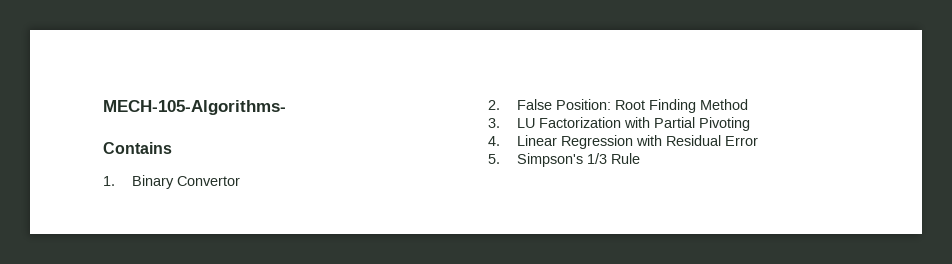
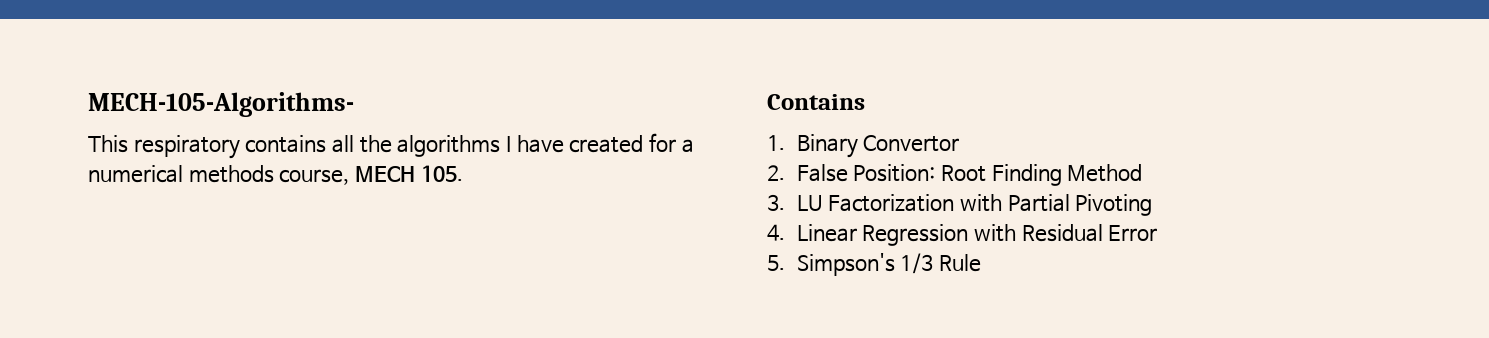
+ This respiratory contains all the algorithms I have created for a numerical methods course, MECH 105.

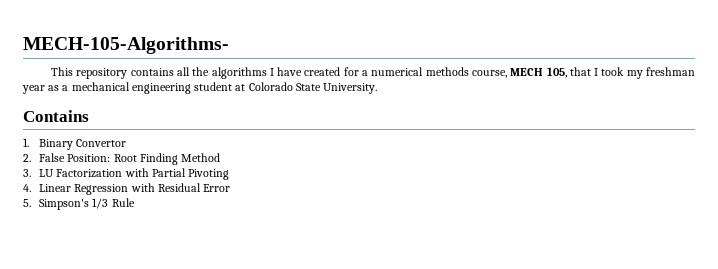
- This respiratory contains all the algorithms I have created for a numerical methods course, MECH 105.
+ This repository contains all the algorithms I have created for a numerical methods course, MECH 105, that I took my freshman year as a mechanical engineering student at Colorado State University.

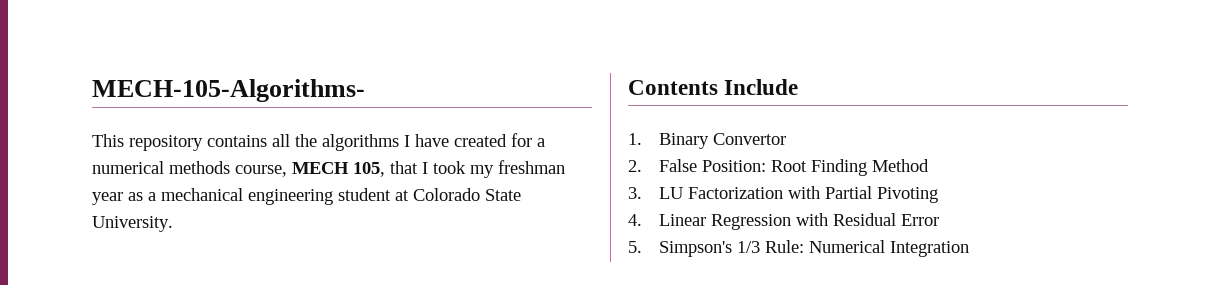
- Contains
+ Contents Include
- 5. Simpson's 1/3 Rule
+ 5. Simpson's 1/3 Rule: Numerical Integration

